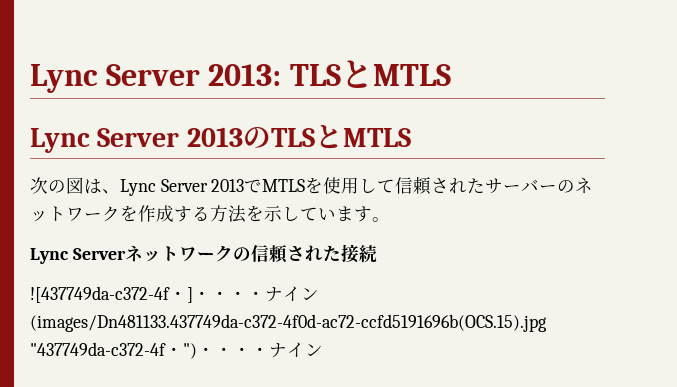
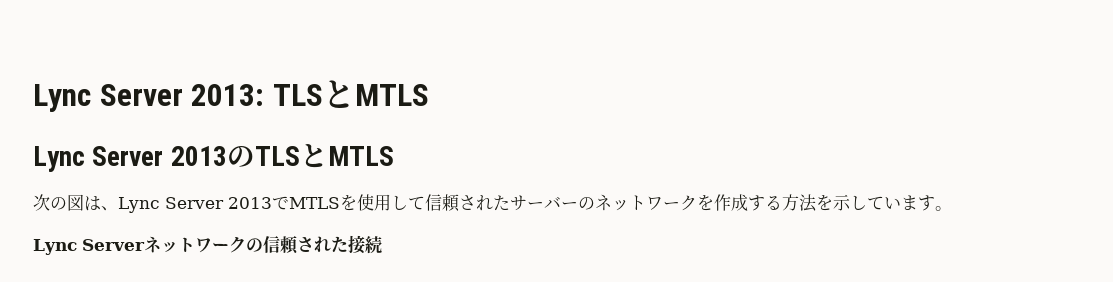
- ![437749da-c372-4f・]・・・・ナイン(images/Dn481133.437749da-c372-4f0d-ac72-ccfd5191696b(OCS.15).jpg "437749da-c372-4f・")・・・・ナイン

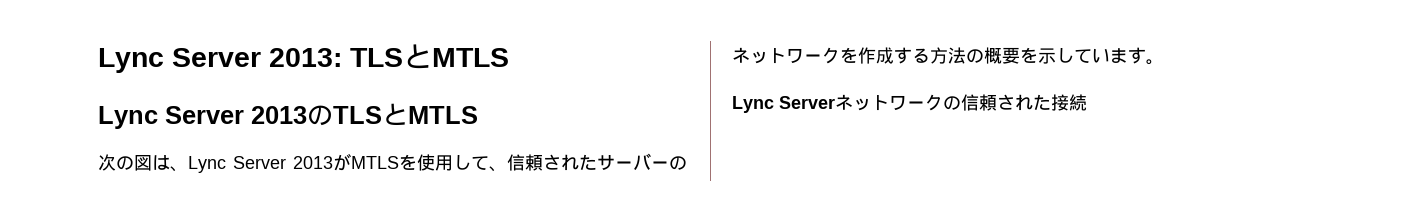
- 次の図は、Lync Server 2013でMTLSを使用して信頼されたサーバーのネットワークを作成する方法を示しています。
+ 次の図は、Lync Server 2013がMTLSを使用して、信頼されたサーバーのネットワークを作成する方法の概要を示しています。

